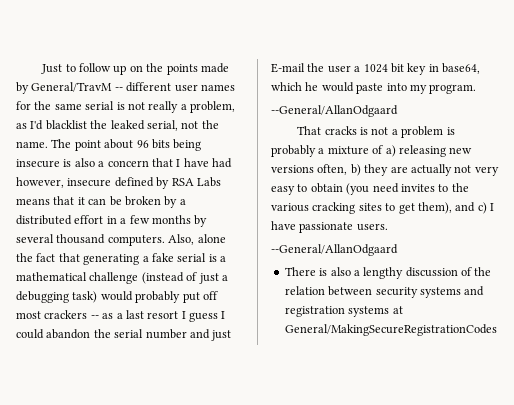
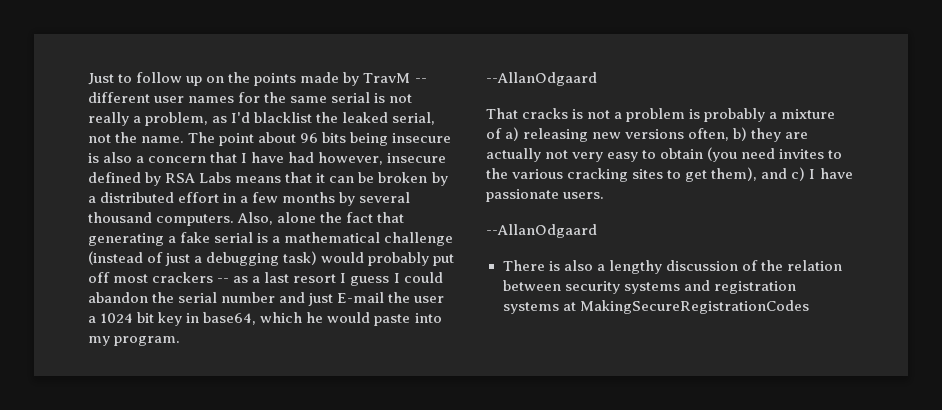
- Just to follow up on the points made by General/TravM -- different user names for the same serial is not really a problem, as I'd blacklist the leaked serial, not the name.
+ Just to follow up on the points made by TravM -- different user names for the same serial is not really a problem, as I'd blacklist the leaked serial, not the name.
  Also, alone the fact that generating a fake serial is a mathematical challenge (instead of just a debugging task) would probably put off most crackers -- as a last resort I guess I could abandon the serial number and just E-mail the user a 1024 bit key in base64, which he would paste into my program.
- --General/AllanOdgaard
+ --AllanOdgaard
  That cracks is not a problem is probably a mixture of a) releasing new versions often, b) they are actually not very easy to obtain (you need invites to the various cracking sites to get them), and c) I have passionate users.
- --General/AllanOdgaard
+ --AllanOdgaard
- There is also a lengthy discussion of the relation between security systems and registration systems at General/MakingSecureRegistrationCodes
+ There is also a lengthy discussion of the relation between security systems and registration systems at MakingSecureRegistrationCodes

